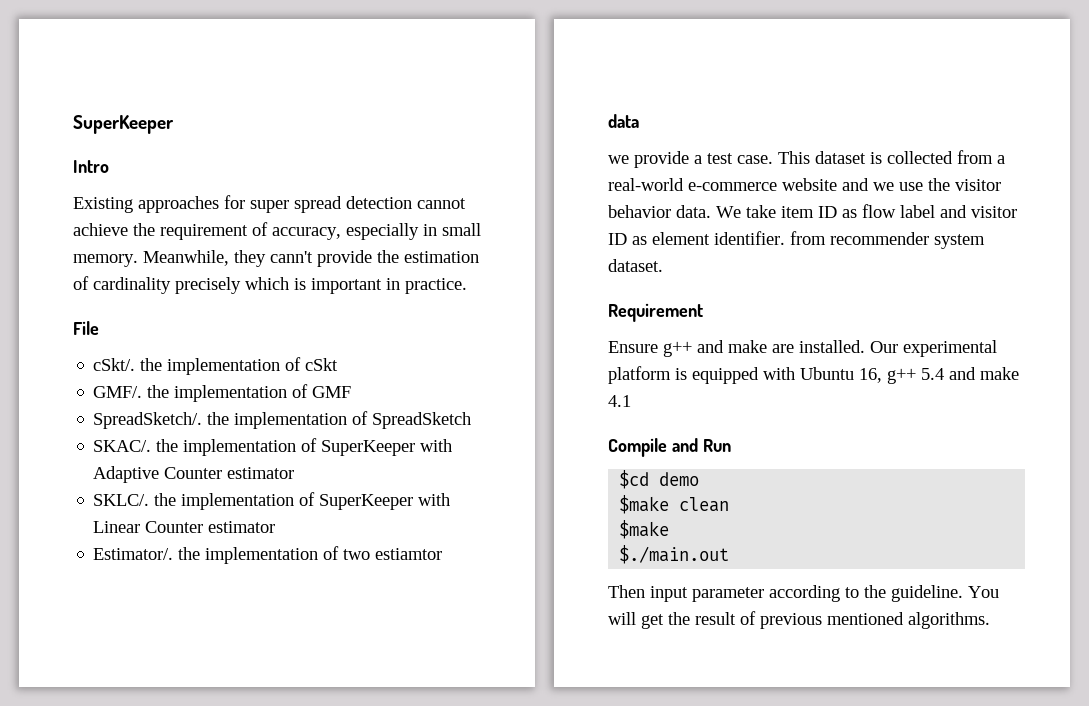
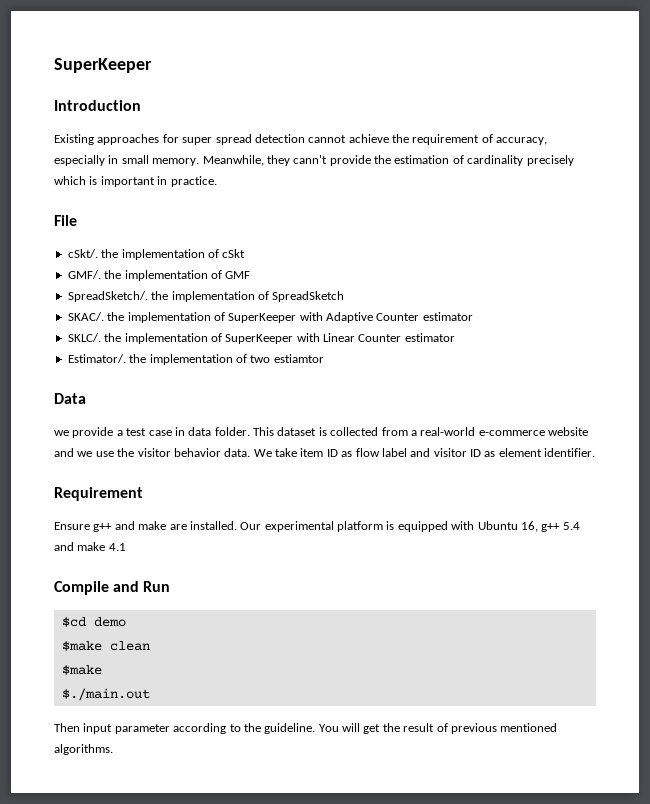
- Intro
+ Introduction
- data
+ Data
- we provide a test case.
+ we provide a test case in data folder.
- We take item ID as flow label and visitor ID as element identifier. from recommender system dataset.
+ We take item ID as flow label and visitor ID as element identifier.

